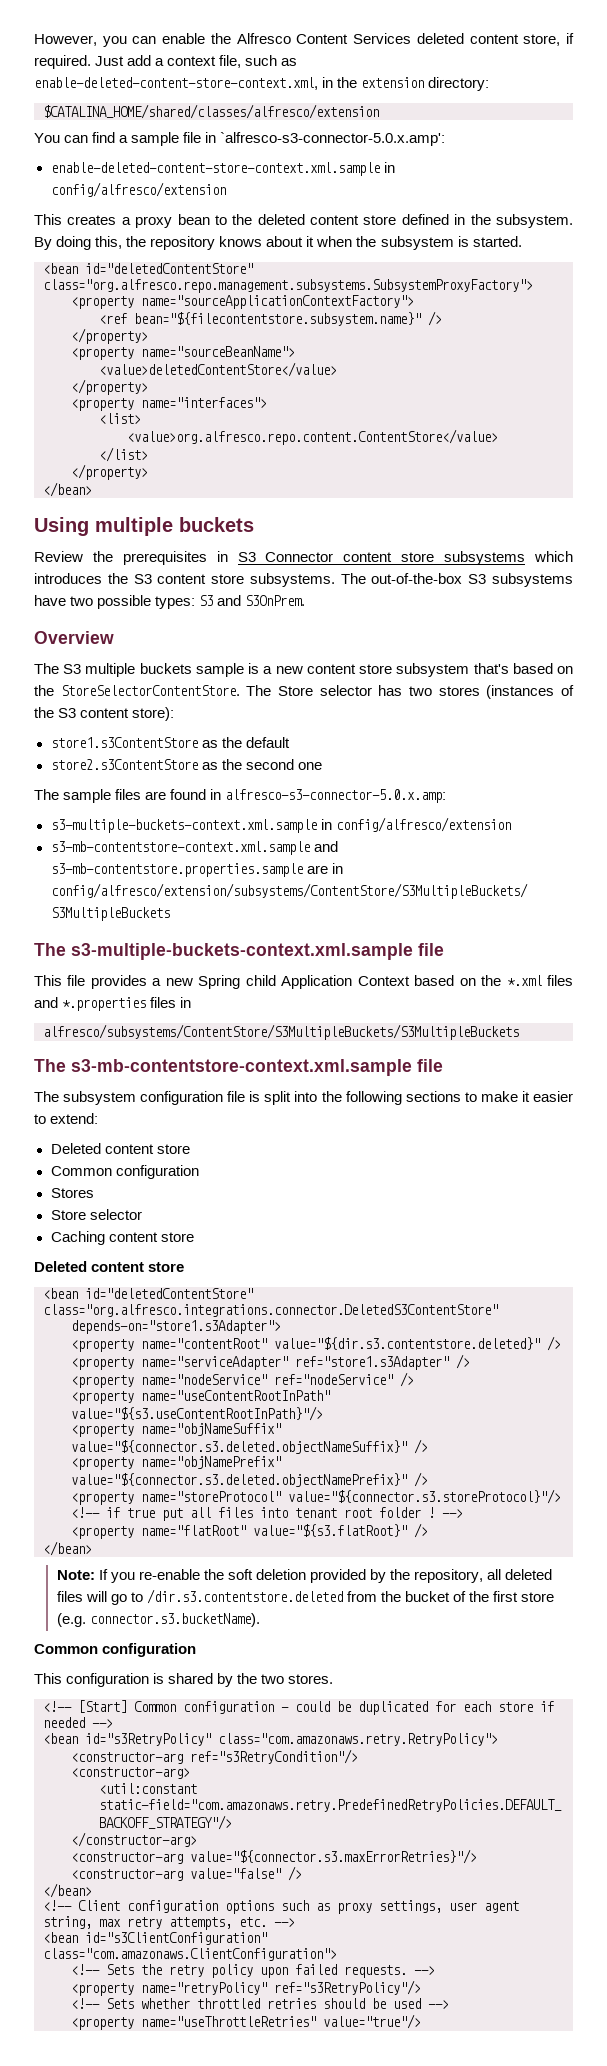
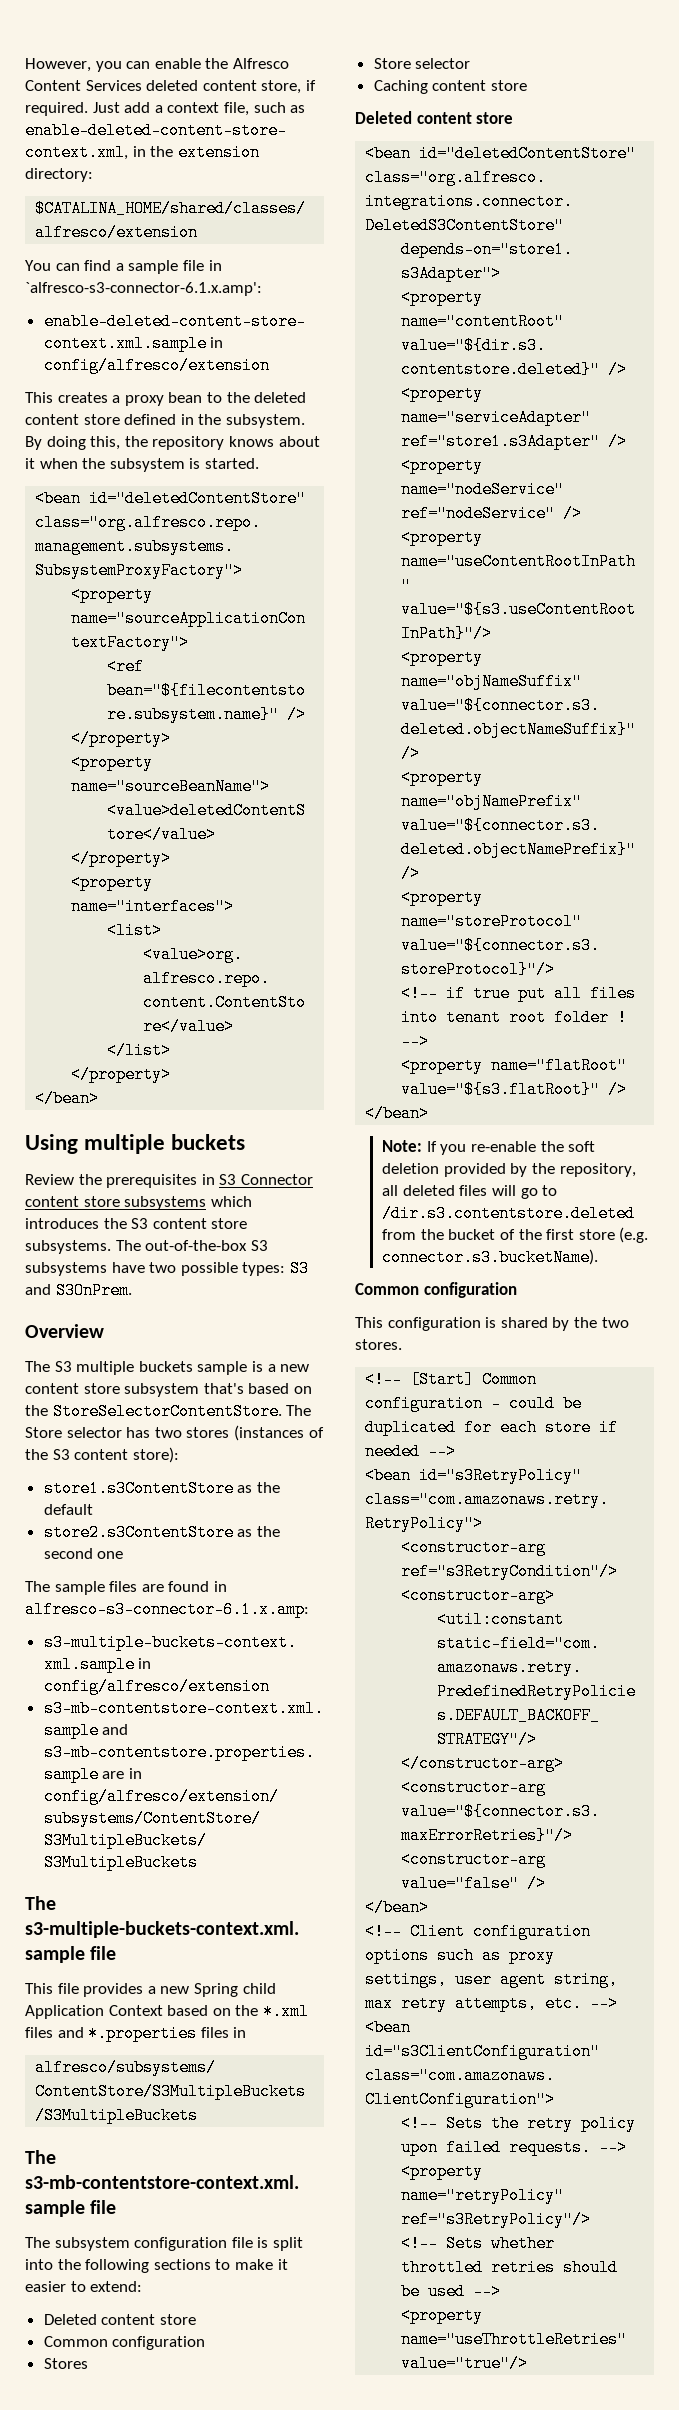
- You can find a sample file in `alfresco-s3-connector-5.0.x.amp':
+ You can find a sample file in `alfresco-s3-connector-6.1.x.amp':
- The sample files are found in alfresco-s3-connector-5.0.x.amp:
+ The sample files are found in alfresco-s3-connector-6.1.x.amp:

